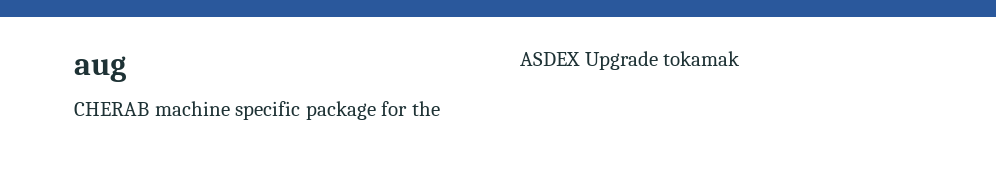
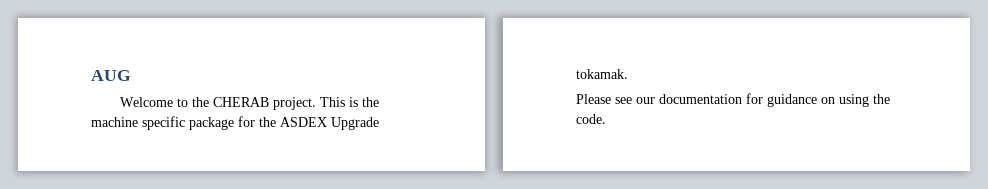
- aug
- CHERAB machine specific package for the ASDEX Upgrade tokamak
+ AUG
+ Welcome to the CHERAB project. This is the machine specific package for the ASDEX Upgrade tokamak.
+ Please see our documentation for guidance on using the code.

